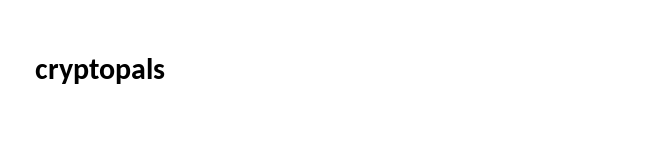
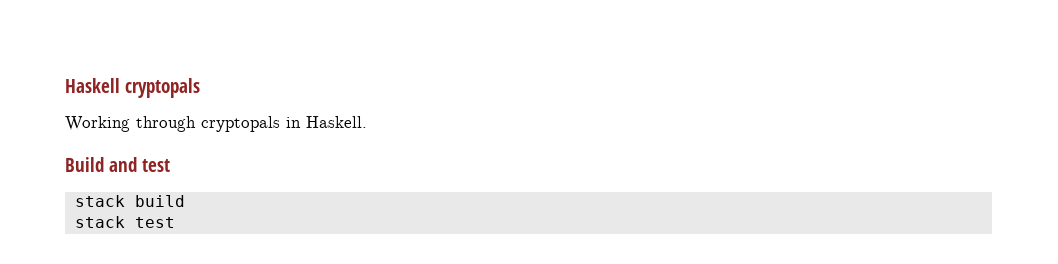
- cryptopals
+ Haskell cryptopals
+ Working through cryptopals in Haskell.
+ Build and test
+ stack build
+ stack test

